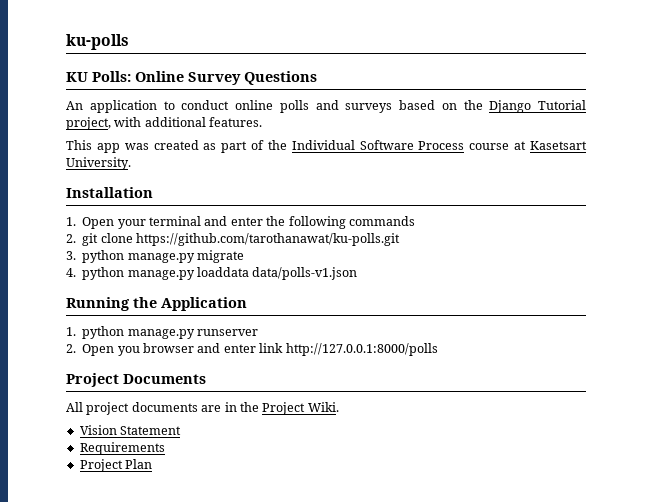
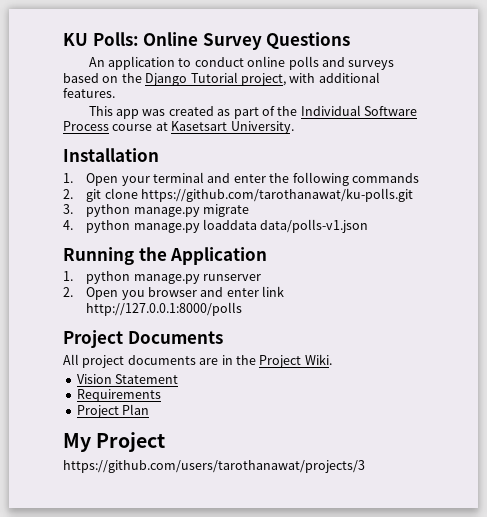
- ku-polls
+ My Project
+ https://github.com/users/tarothanawat/projects/3

